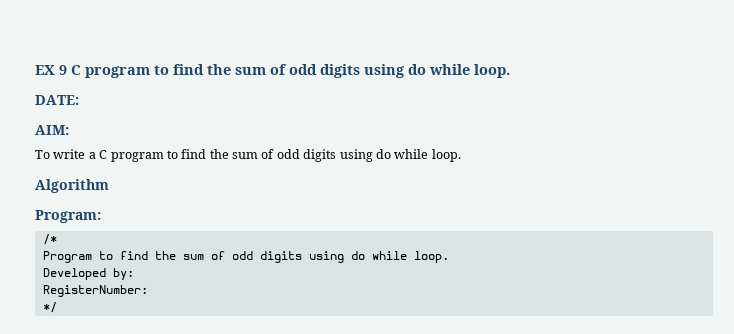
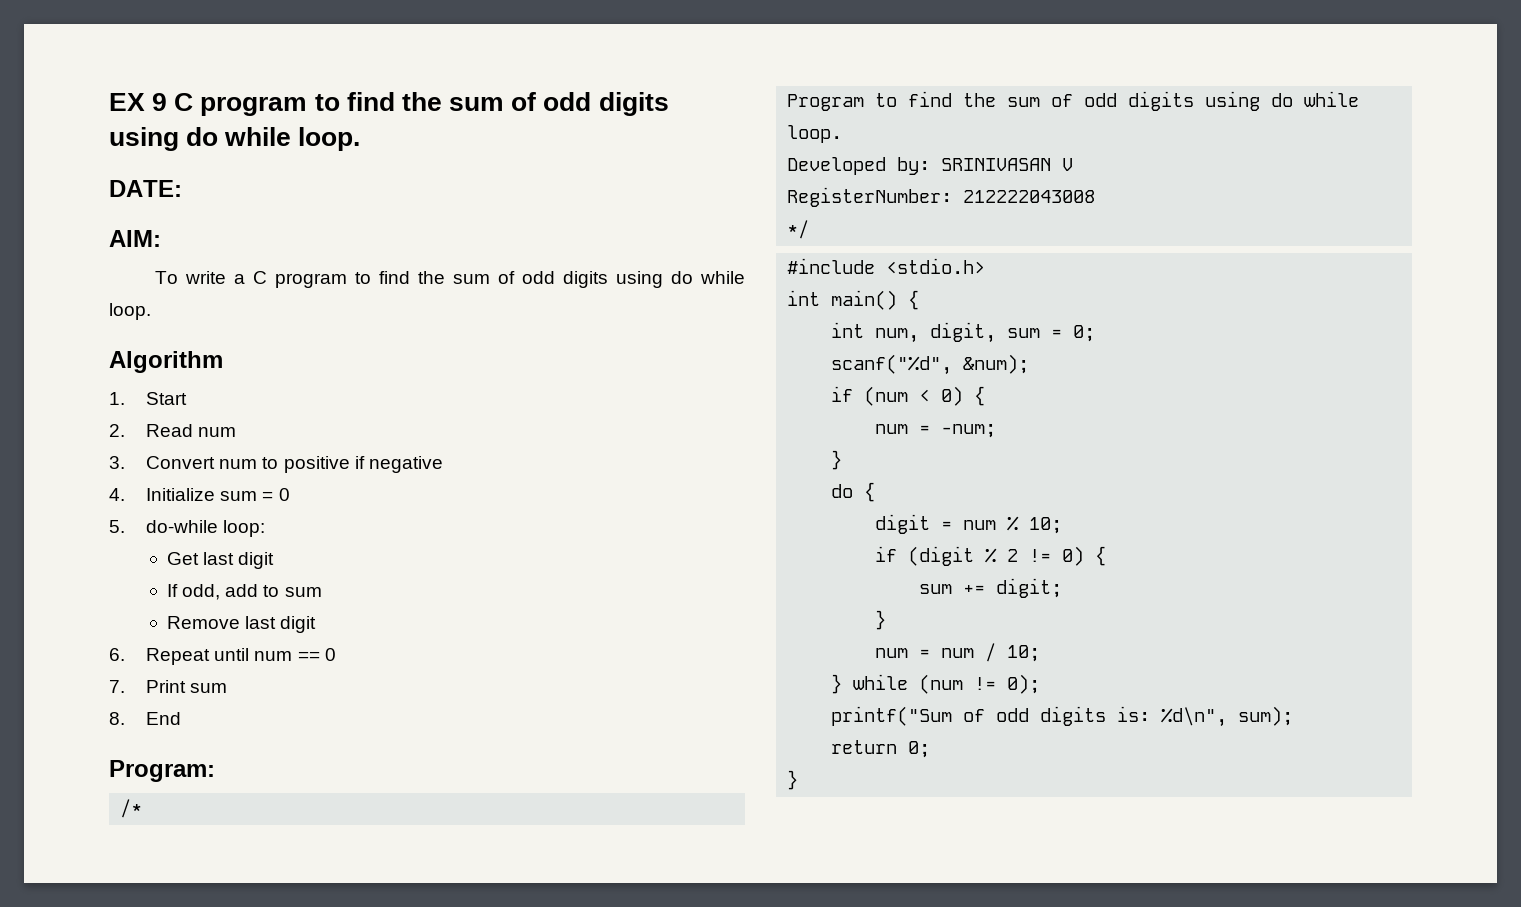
+ 1. Start
+ 2. Read num
+ 3. Convert num to positive if negative
+ 4. Initialize sum = 0
+ 5. do-while loop:
+ Get last digit
+ If odd, add to sum
+ Remove last digit
+ 6. Repeat until num == 0
+ 7. Print sum
+ 8. End
- Developed by:
+ Developed by: SRINIVASAN V
- RegisterNumber:
+ RegisterNumber: 212222043008
+ #include <stdio.h>
+ int main() {
+ int num, digit, sum = 0;
+ scanf("%d", &num);
+ if (num < 0) {
+ num = -num;
+ }
+ do {
+ digit = num % 10;
+ if (digit % 2 != 0) {
+ sum += digit;
+ }
+ num = num / 10;
+ } while (num != 0);
+ printf("Sum of odd digits is: %d\n", sum);
+ return 0;
+ }

